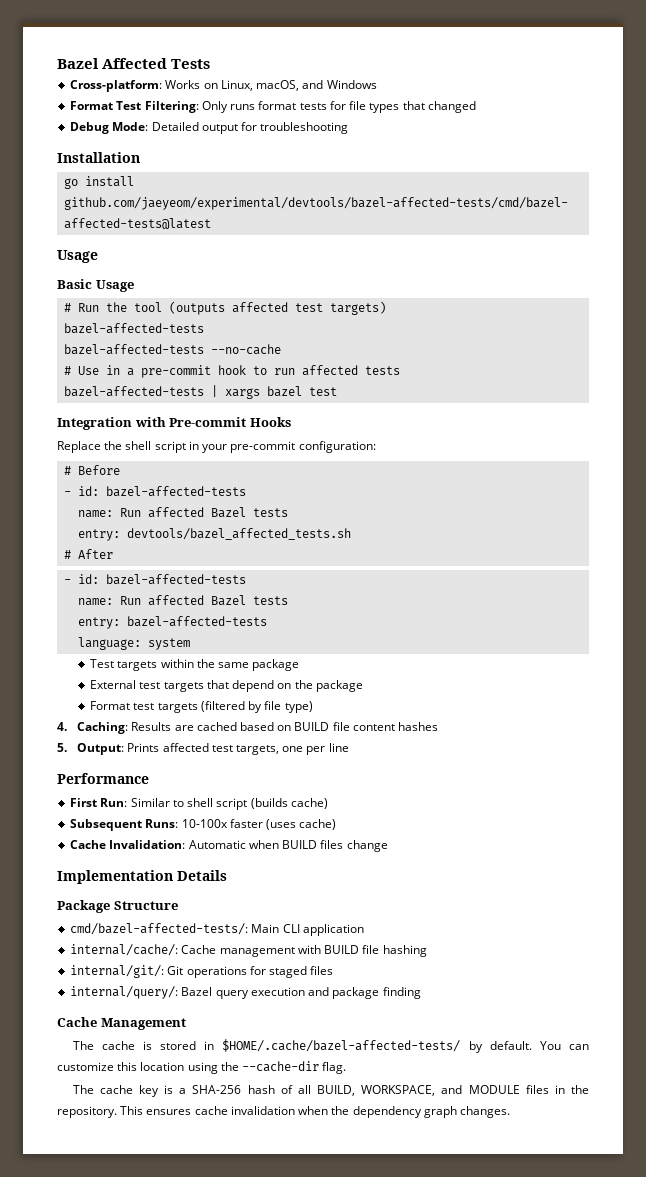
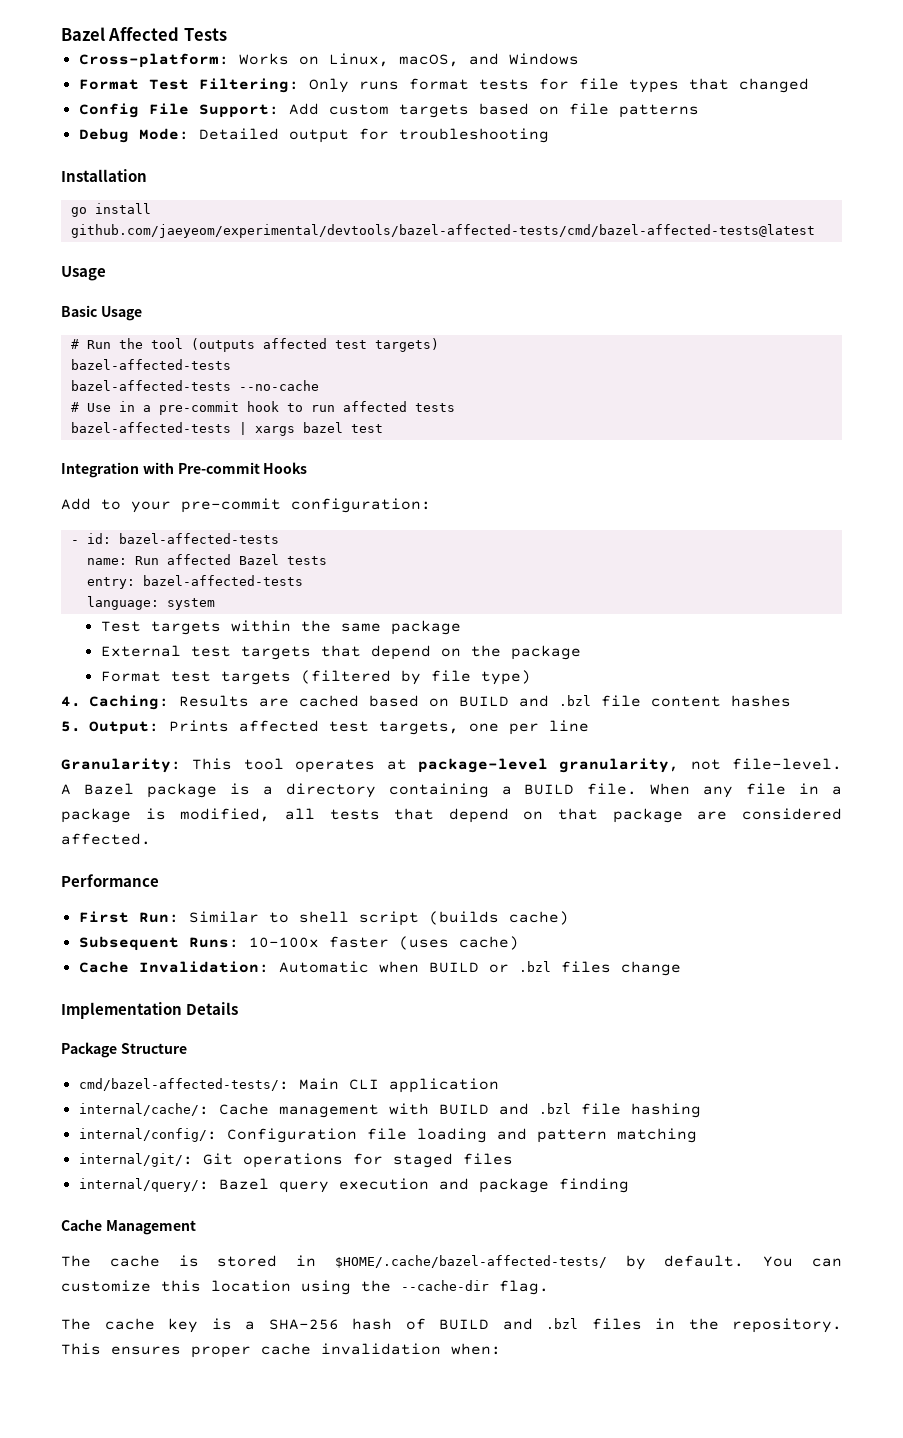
+ Config File Support: Add custom targets based on file patterns
- Replace the shell script in your pre-commit configuration:
- # Before
- - id: bazel-affected-tests
- name: Run affected Bazel tests
- entry: devtools/bazel_affected_tests.sh
- # After
+ Add to your pre-commit configuration:
- 4. Caching: Results are cached based on BUILD file content hashes
+ 4. Caching: Results are cached based on BUILD and .bzl file content hashes
+ Granularity: This tool operates at package-level granularity, not file-level. A Bazel package is a directory containing a BUILD file. When any file in a package is modified, all tests that depend on that package are considered affected.
- Cache Invalidation: Automatic when BUILD files change
+ Cache Invalidation: Automatic when BUILD or .bzl files change
- internal/cache/: Cache management with BUILD file hashing
+ internal/cache/: Cache management with BUILD and .bzl file hashing
+ internal/config/: Configuration file loading and pattern matching
- The cache key is a SHA-256 hash of all BUILD, WORKSPACE, and MODULE files in the repository.
+ The cache key is a SHA-256 hash of BUILD and .bzl files in the repository.
- This ensures cache invalidation when the dependency graph changes.
+ This ensures proper cache invalidation when:

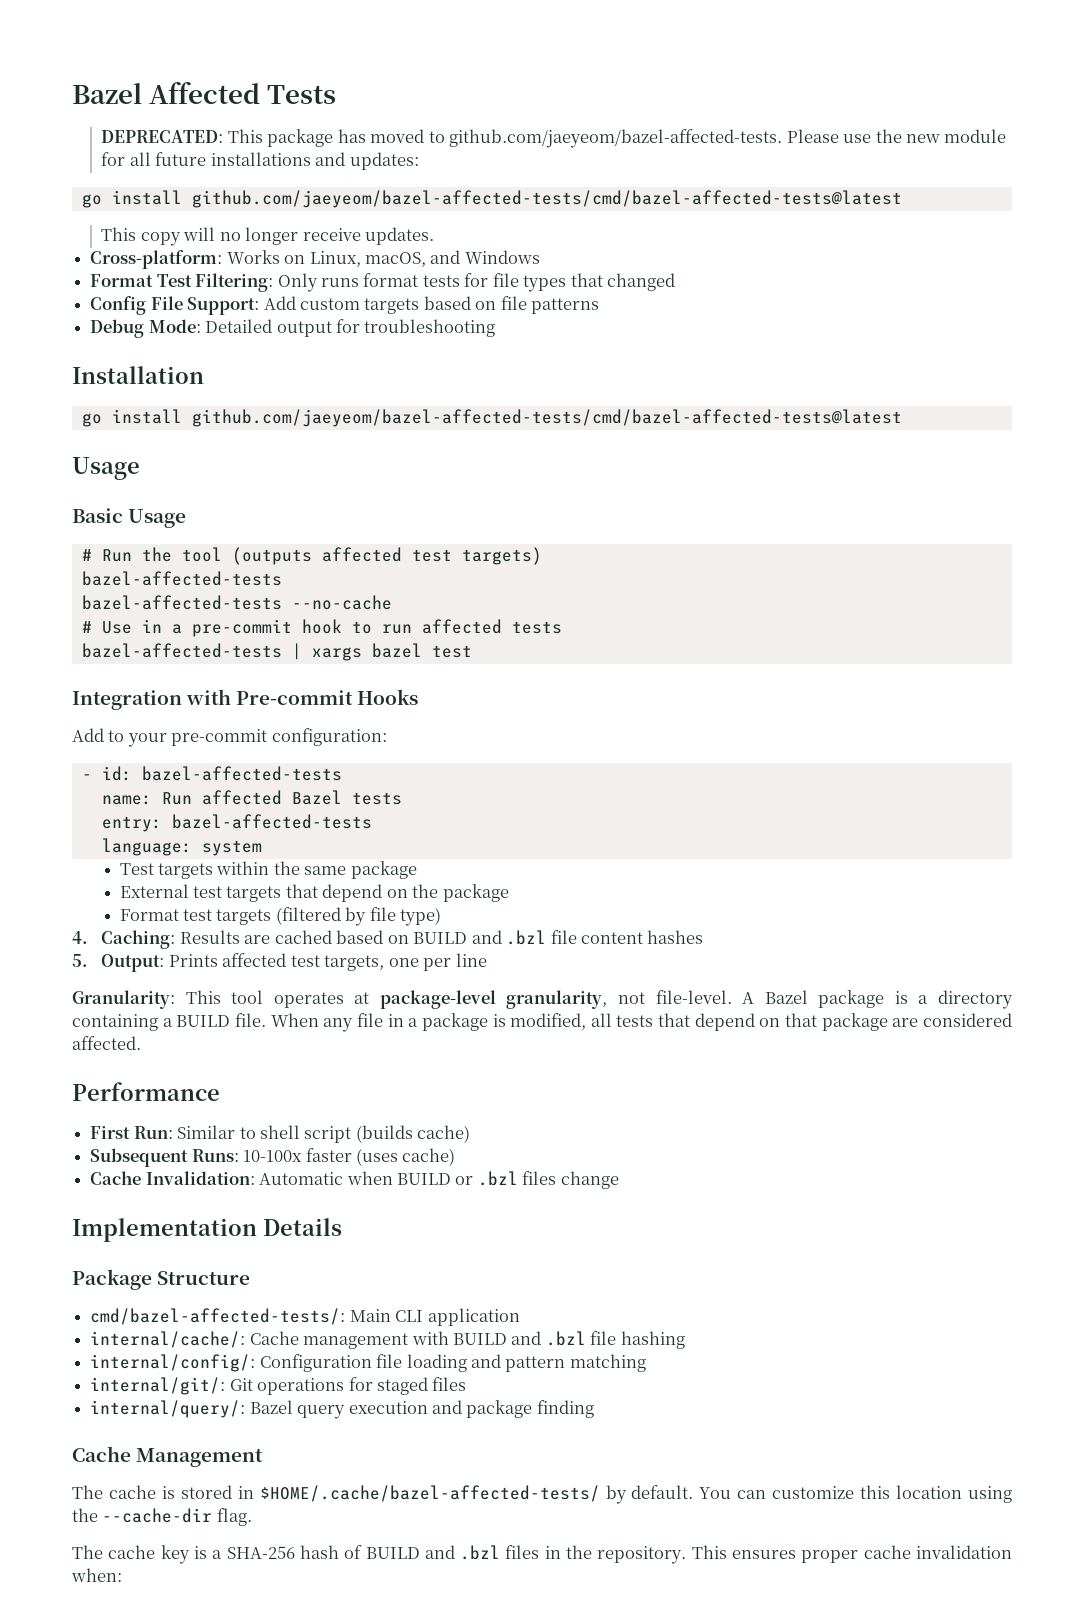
+ DEPRECATED: This package has moved to github.com/jaeyeom/bazel-affected-tests. Please use the new module for all future installations and updates:
+ go install github.com/jaeyeom/bazel-affected-tests/cmd/bazel-affected-tests@latest
+ This copy will no longer receive updates.
  Installation
- go install github.com/jaeyeom/experimental/devtools/bazel-affected-tests/cmd/bazel-affected-tests@latest
+ go install github.com/jaeyeom/bazel-affected-tests/cmd/bazel-affected-tests@latest

